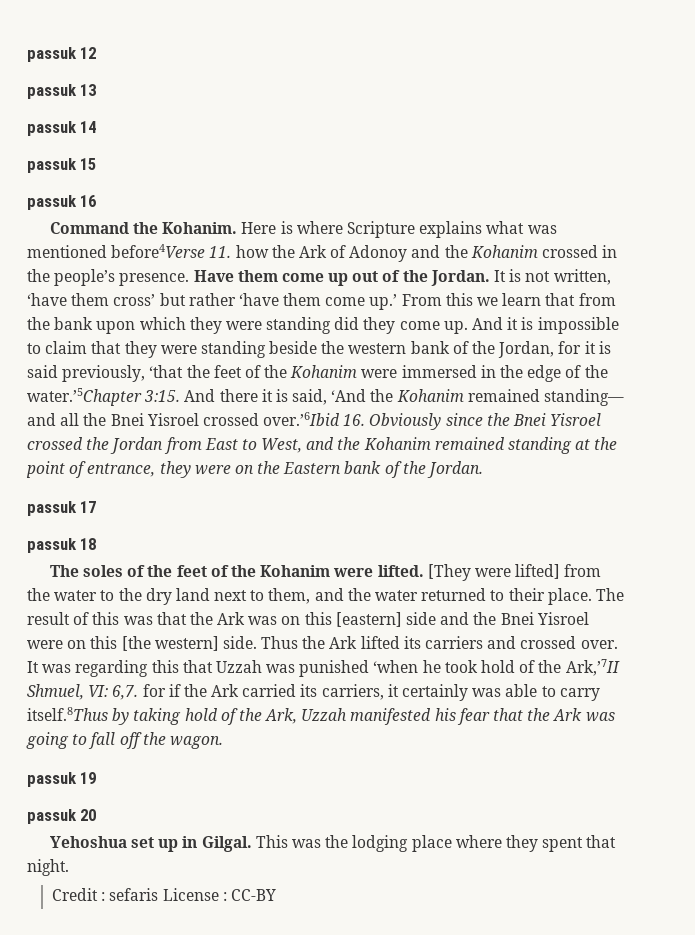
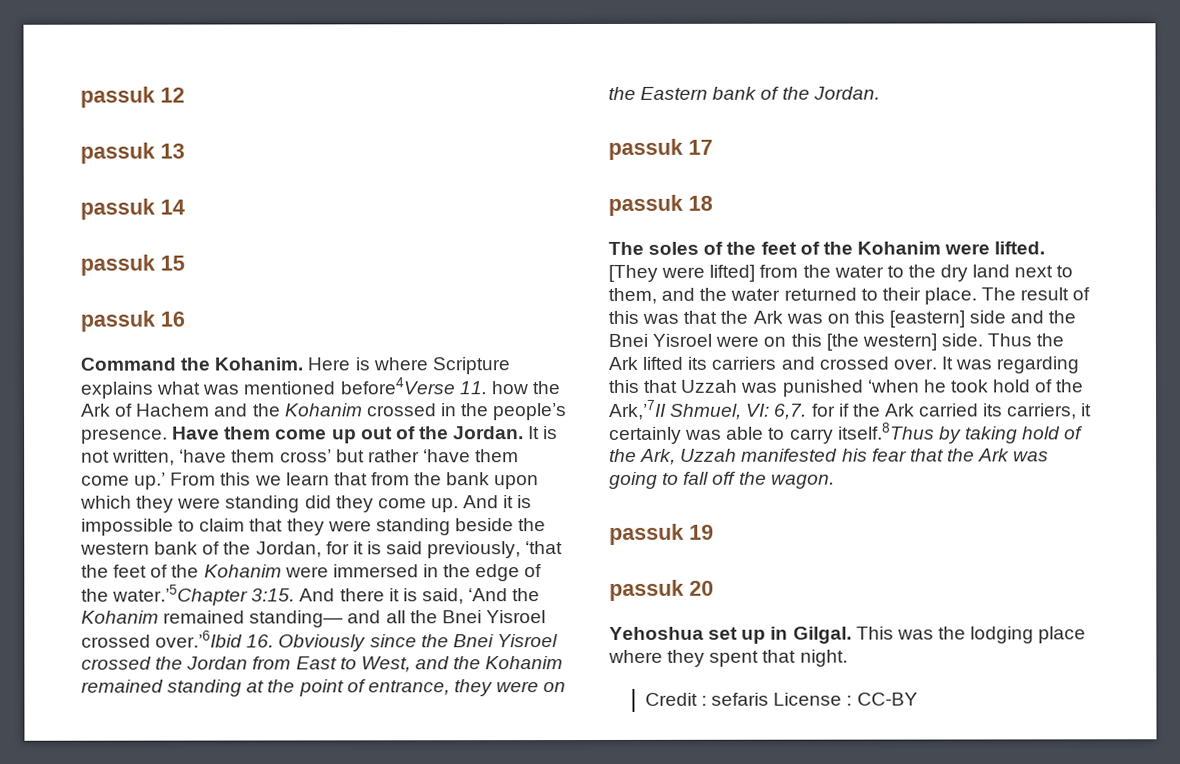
- Here is where Scripture explains what was mentioned before4Verse 11. how the Ark of Adonoy and the Kohanim crossed in the people’s presence.
+ Here is where Scripture explains what was mentioned before4Verse 11. how the Ark of Hachem and the Kohanim crossed in the people’s presence.

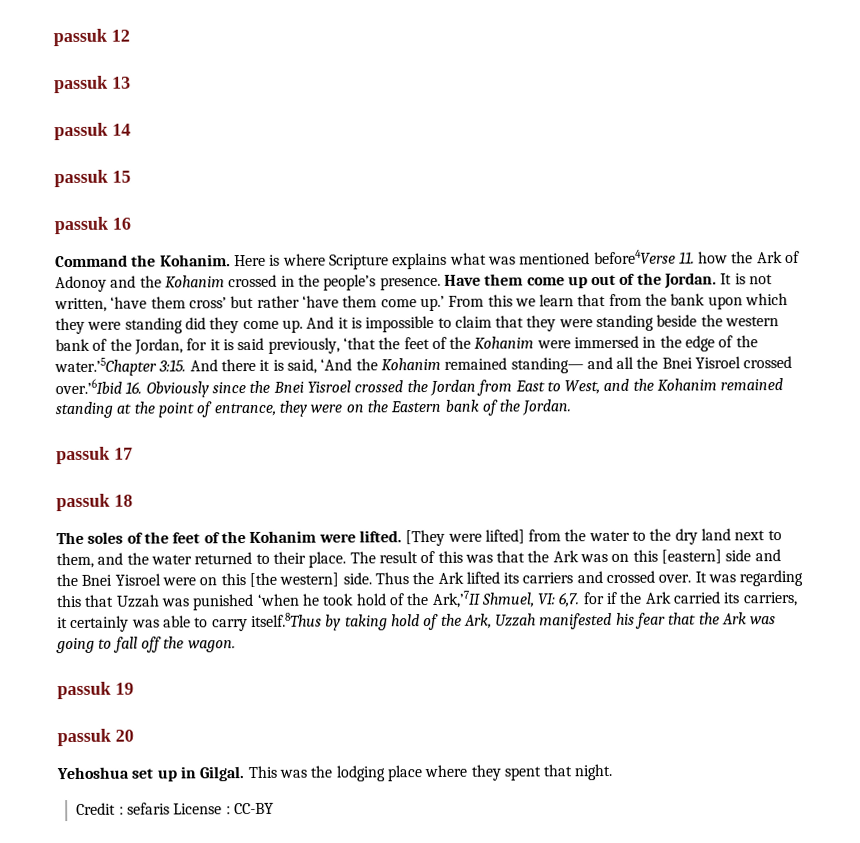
- Here is where Scripture explains what was mentioned before4Verse 11. how the Ark of Hachem and the Kohanim crossed in the people’s presence.
+ Here is where Scripture explains what was mentioned before4Verse 11. how the Ark of Adonoy and the Kohanim crossed in the people’s presence.

